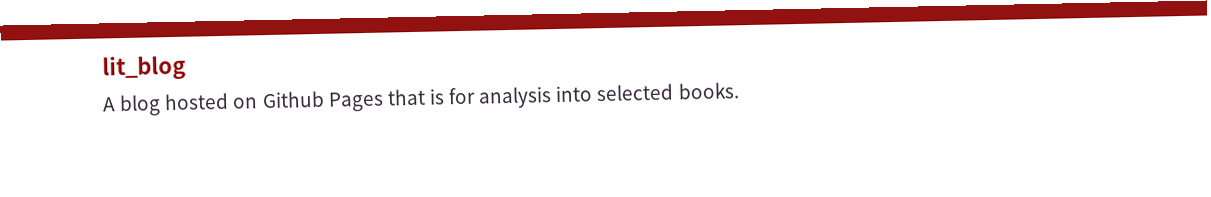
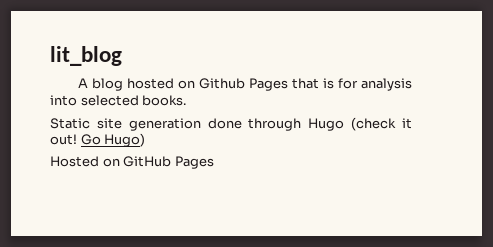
+ Static site generation done through Hugo (check it out! Go Hugo)
+ Hosted on GitHub Pages

